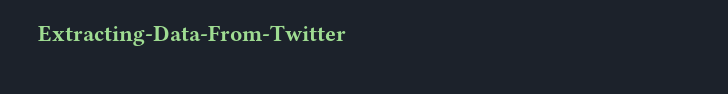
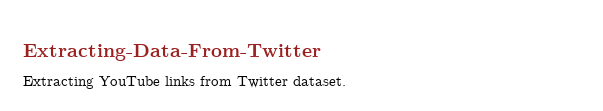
+ Extracting YouTube links from Twitter dataset.

